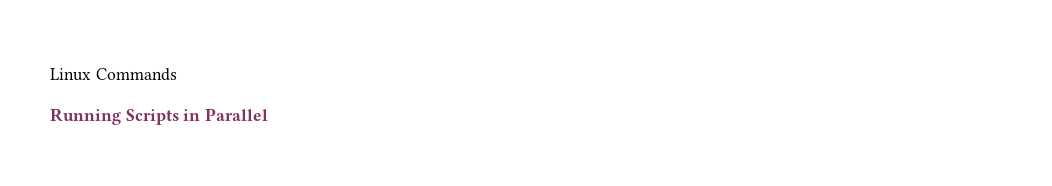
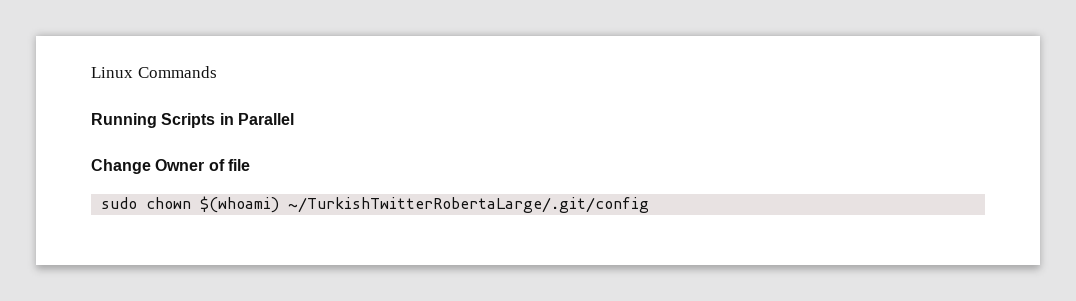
+ Change Owner of file
+ sudo chown $(whoami) ~/TurkishTwitterRobertaLarge/.git/config

